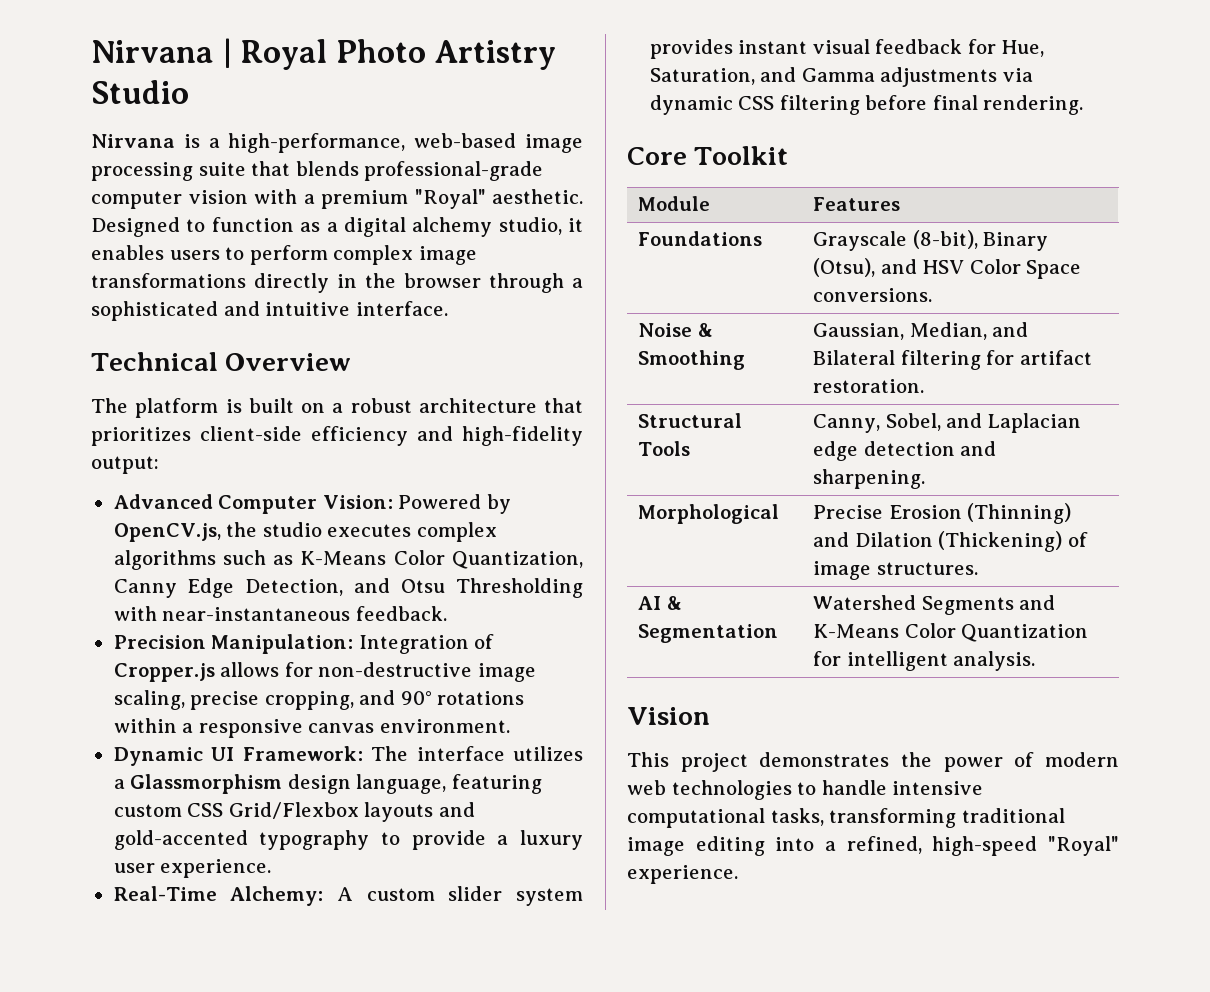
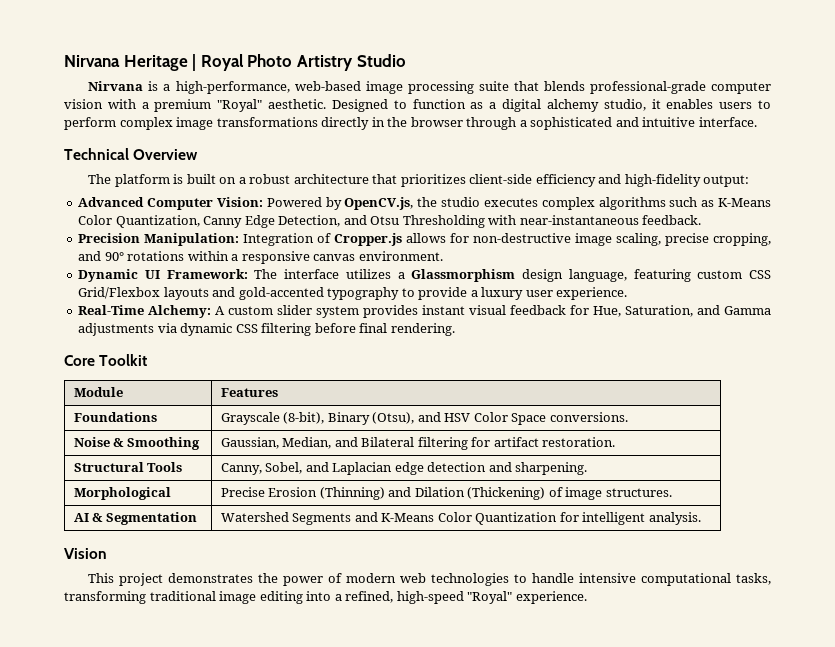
- Nirvana | Royal Photo Artistry Studio
+ Nirvana Heritage | Royal Photo Artistry Studio

